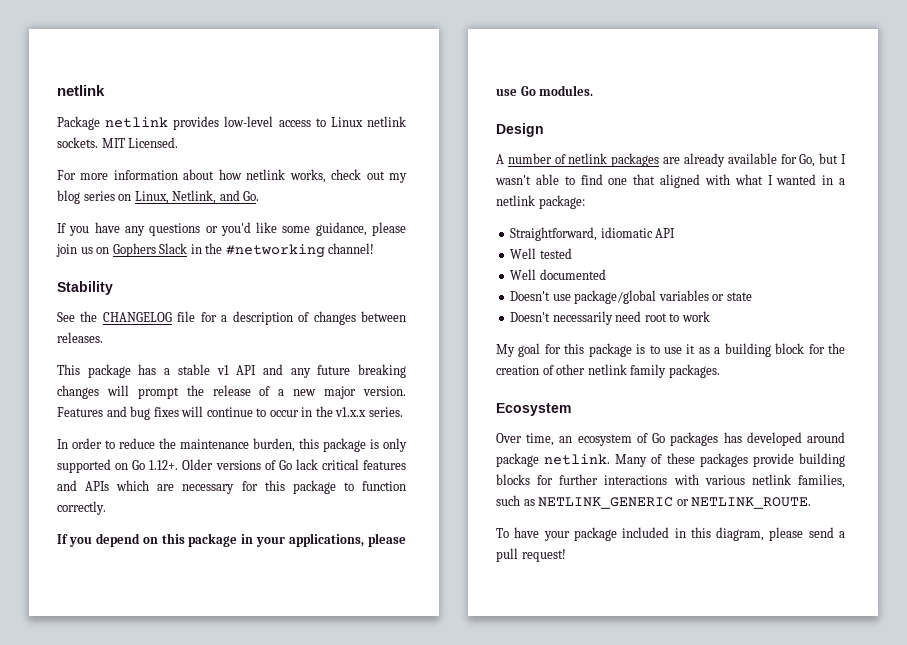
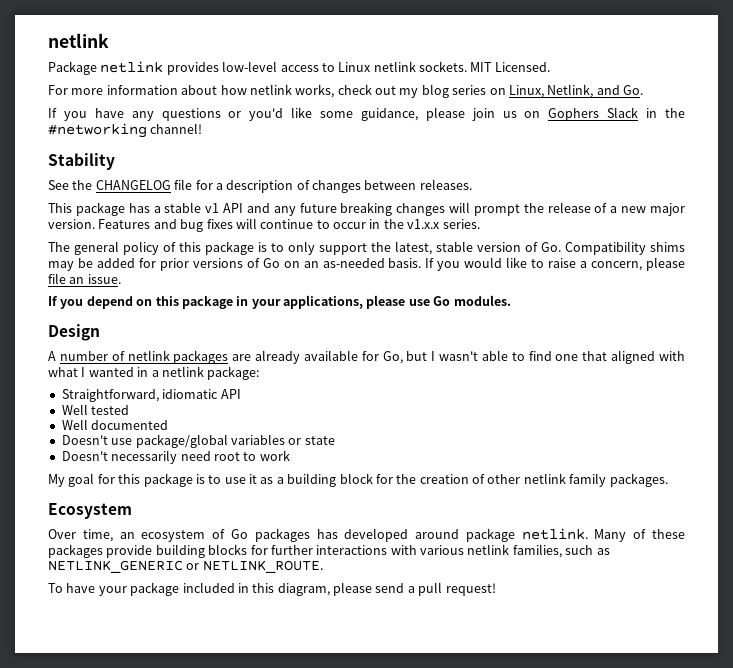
- In order to reduce the maintenance burden, this package is only supported on Go 1.12+. Older versions of Go lack critical features and APIs which are necessary for this package to function correctly.
+ The general policy of this package is to only support the latest, stable version of Go. Compatibility shims may be added for prior versions of Go on an as-needed basis. If you would like to raise a concern, please file an issue.

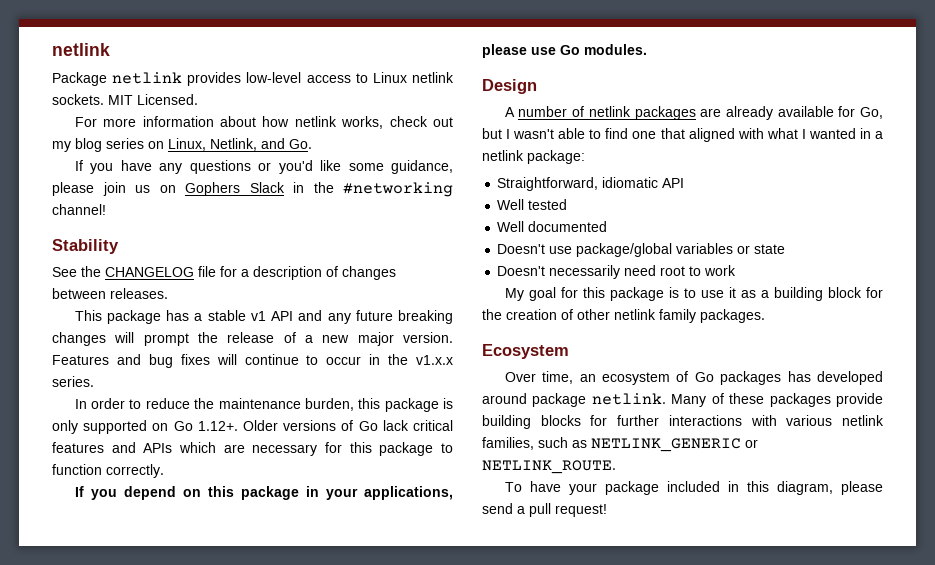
- The general policy of this package is to only support the latest, stable version of Go. Compatibility shims may be added for prior versions of Go on an as-needed basis. If you would like to raise a concern, please file an issue.
+ In order to reduce the maintenance burden, this package is only supported on Go 1.12+. Older versions of Go lack critical features and APIs which are necessary for this package to function correctly.

